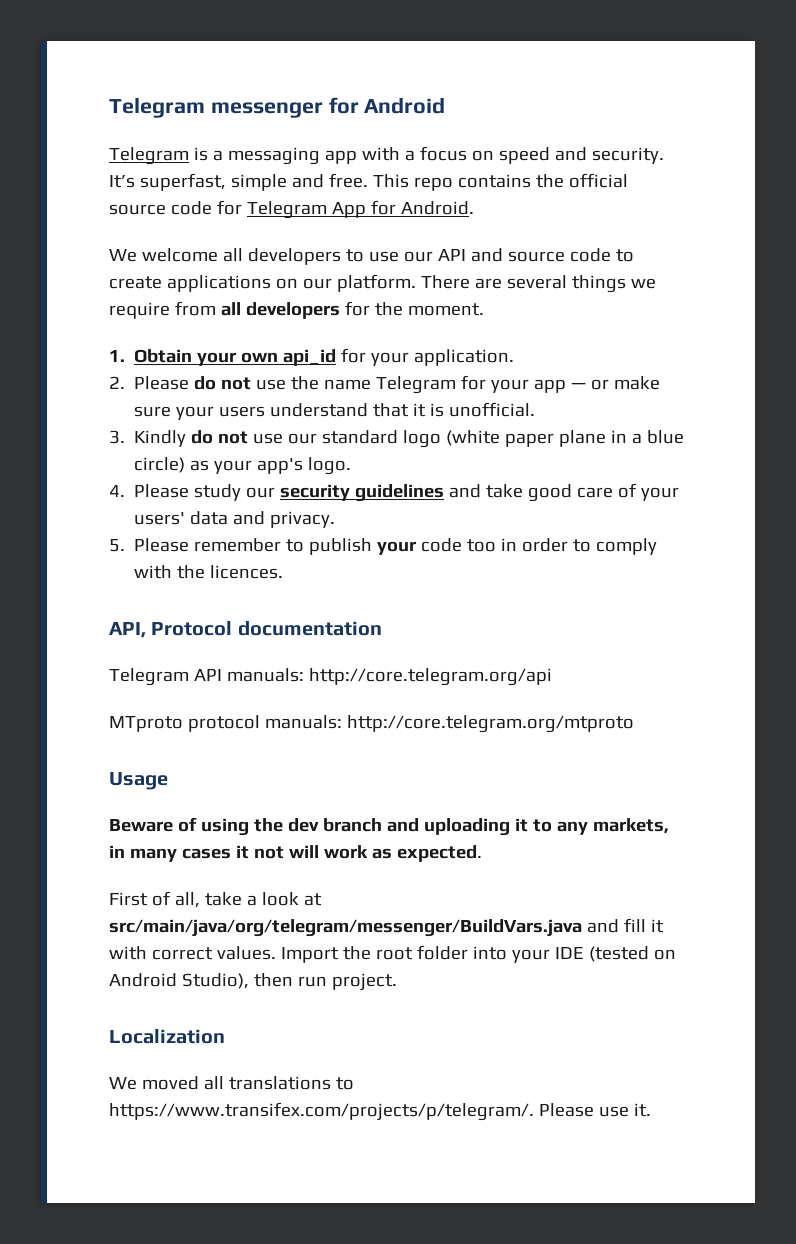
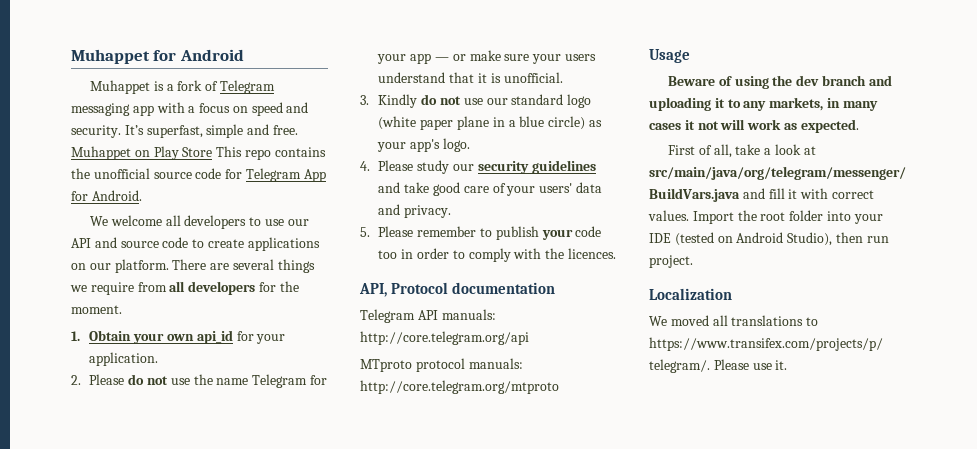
- Telegram messenger for Android
+ Muhappet for Android
- Telegram is a messaging app with a focus on speed and security.
+ Muhappet is a fork of Telegram messaging app with a focus on speed and security.
- This repo contains the official source code for Telegram App for Android.
+ Muhappet on Play Store This repo contains the unofficial source code for Telegram App for Android.

